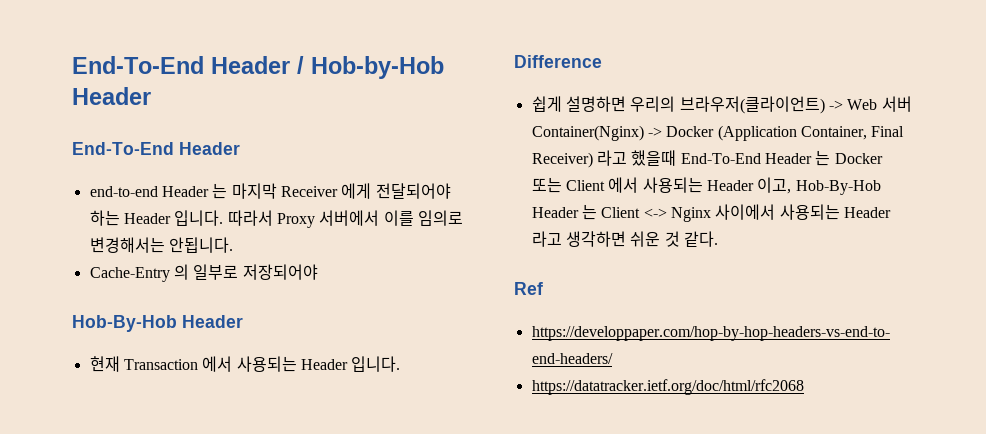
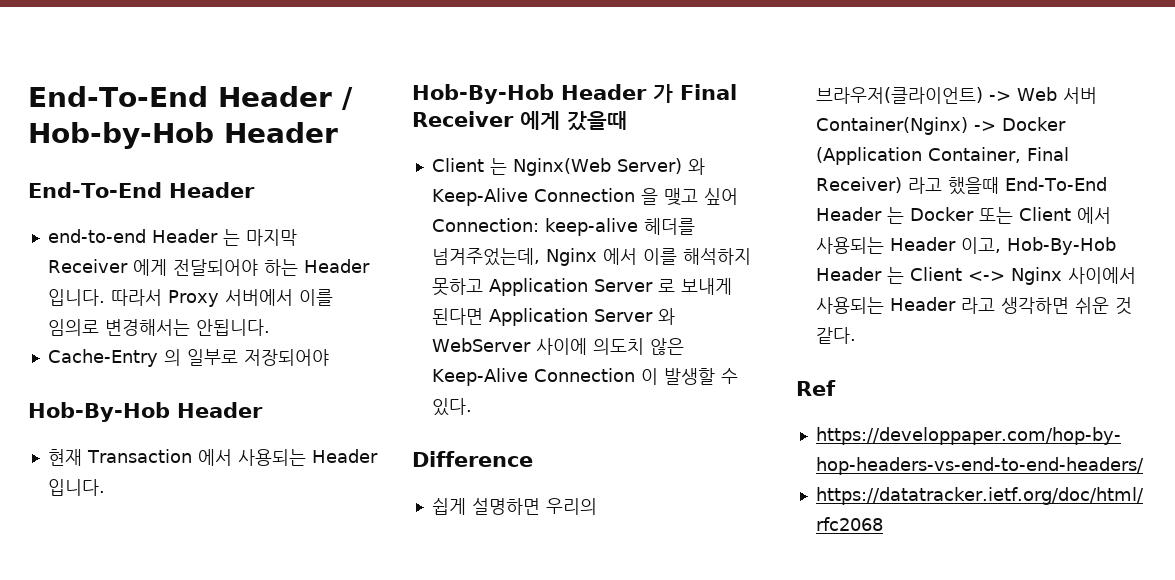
+ Hob-By-Hob Header 가 Final Receiver 에게 갔을때
+ Client 는 Nginx(Web Server) 와 Keep-Alive Connection 을 맺고 싶어 Connection: keep-alive 헤더를 넘겨주었는데, Nginx 에서 이를 해석하지 못하고 Application Server 로 보내게 된다면 Application Server 와 WebServer 사이에 의도치 않은 Keep-Alive Connection 이 발생할 수 있다.

